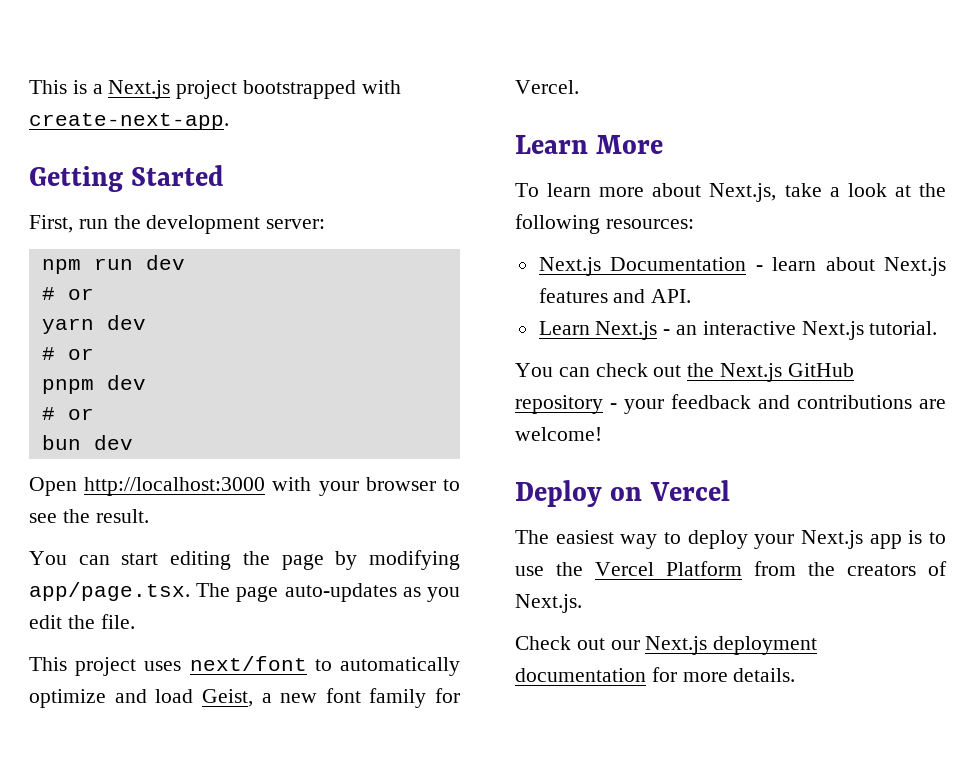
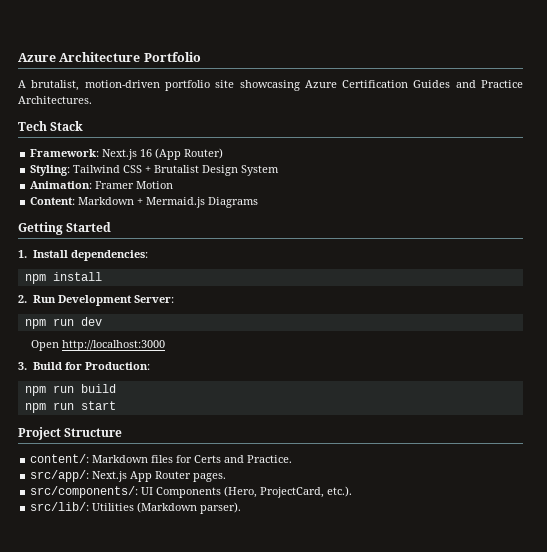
- This is a Next.js project bootstrapped with create-next-app.
+ Azure Architecture Portfolio
+ A brutalist, motion-driven portfolio site showcasing Azure Certification Guides and Practice Architectures.
+ Tech Stack
+ Framework: Next.js 16 (App Router)
+ Styling: Tailwind CSS + Brutalist Design System
+ Animation: Framer Motion
+ Content: Markdown + Mermaid.js Diagrams
  Getting Started
- First, run the development server:
+ 1. Install dependencies:
+ npm install
+ 2. Run Development Server:
  npm run dev
- # or
- yarn dev
- # or
- pnpm dev
- # or
- bun dev
- Open http://localhost:3000 with your browser to see the result.
- You can start editing the page by modifying app/page.tsx. The page auto-updates as you edit the file.
- This project uses next/font to automatically optimize and load Geist, a new font family for Vercel.
- Learn More
- To learn more about Next.js, take a look at the following resources:
- Next.js Documentation - learn about Next.js features and API.
- Learn Next.js - an interactive Next.js tutorial.
- You can check out the Next.js GitHub repository - your feedback and contributions are welcome!
- Deploy on Vercel
- The easiest way to deploy your Next.js app is to use the Vercel Platform from the creators of Next.js.
- Check out our Next.js deployment documentation for more details.
+ Open http://localhost:3000
+ 3. Build for Production:
+ npm run build
+ npm run start
+ Project Structure
+ content/: Markdown files for Certs and Practice.
+ src/app/: Next.js App Router pages.
+ src/components/: UI Components (Hero, ProjectCard, etc.).
+ src/lib/: Utilities (Markdown parser).

